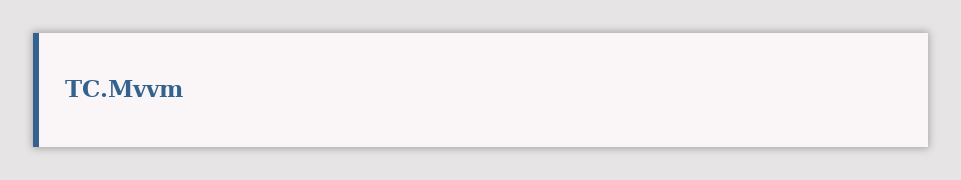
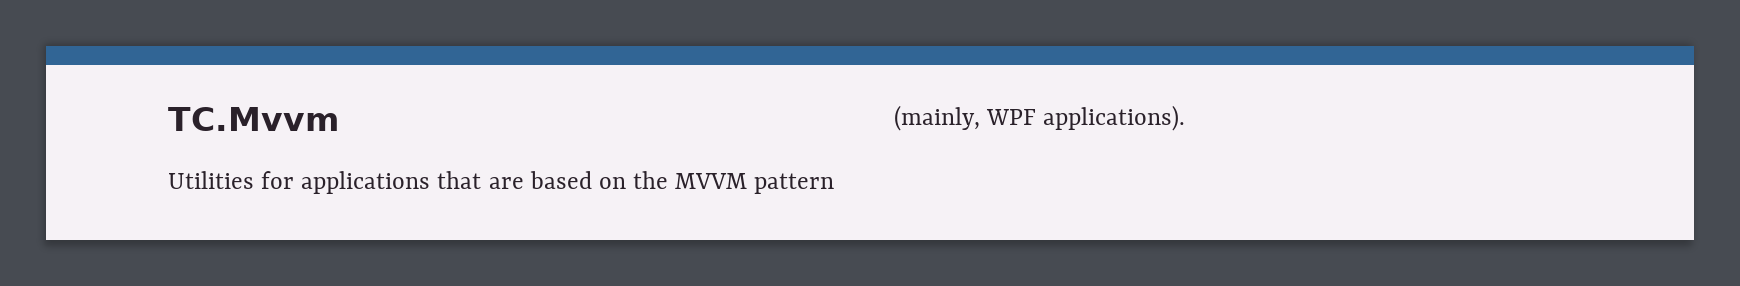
+ Utilities for applications that are based on the MVVM pattern (mainly, WPF applications).

